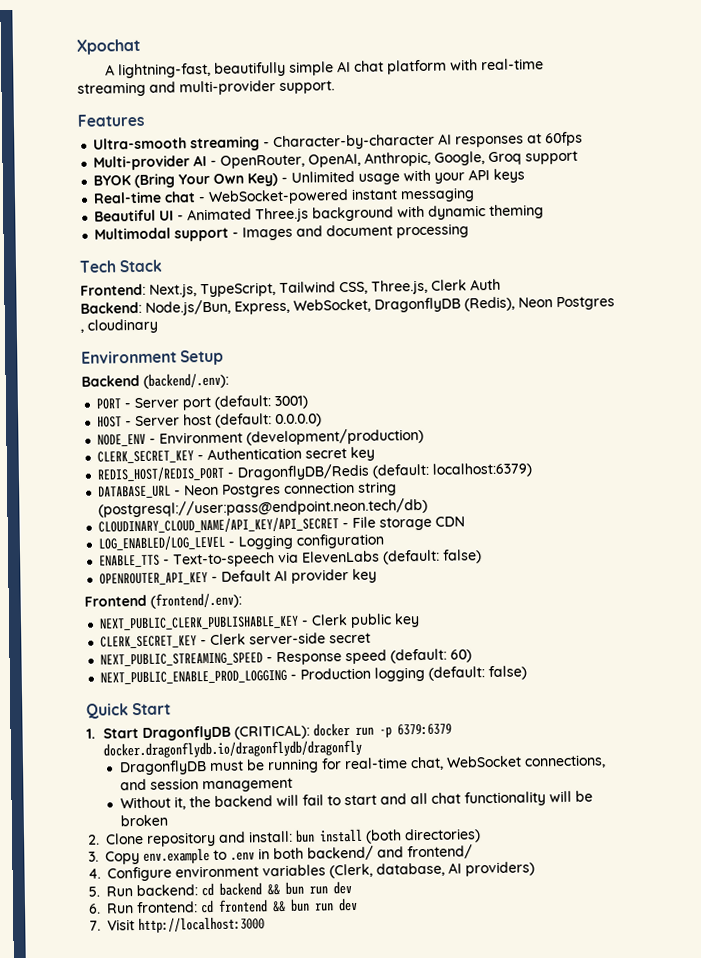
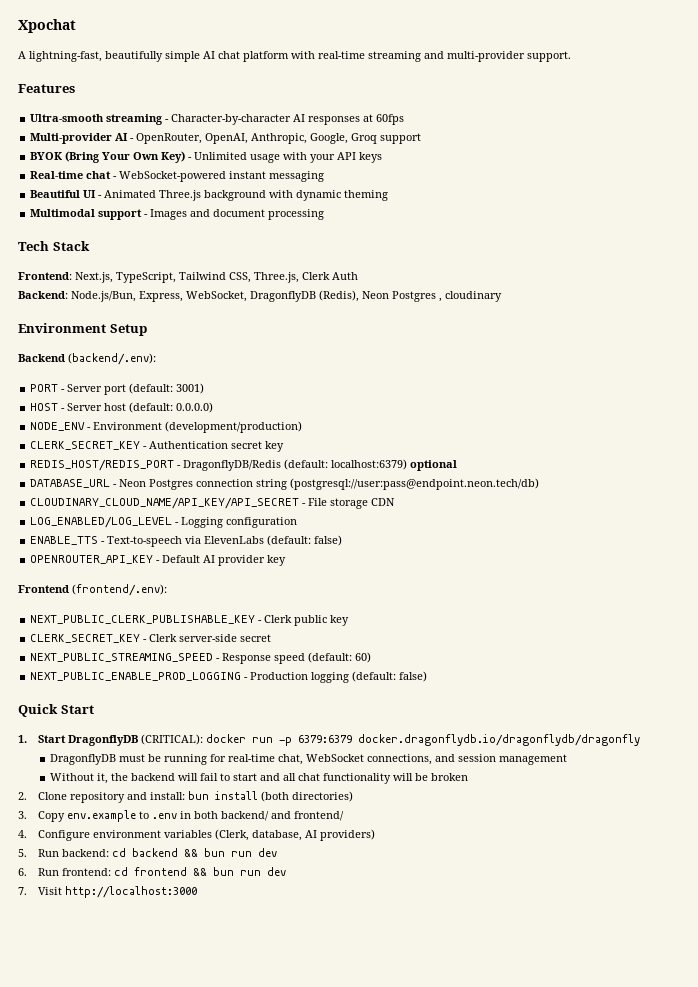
- REDIS_HOST/REDIS_PORT - DragonflyDB/Redis (default: localhost:6379)
+ REDIS_HOST/REDIS_PORT - DragonflyDB/Redis (default: localhost:6379) optional

